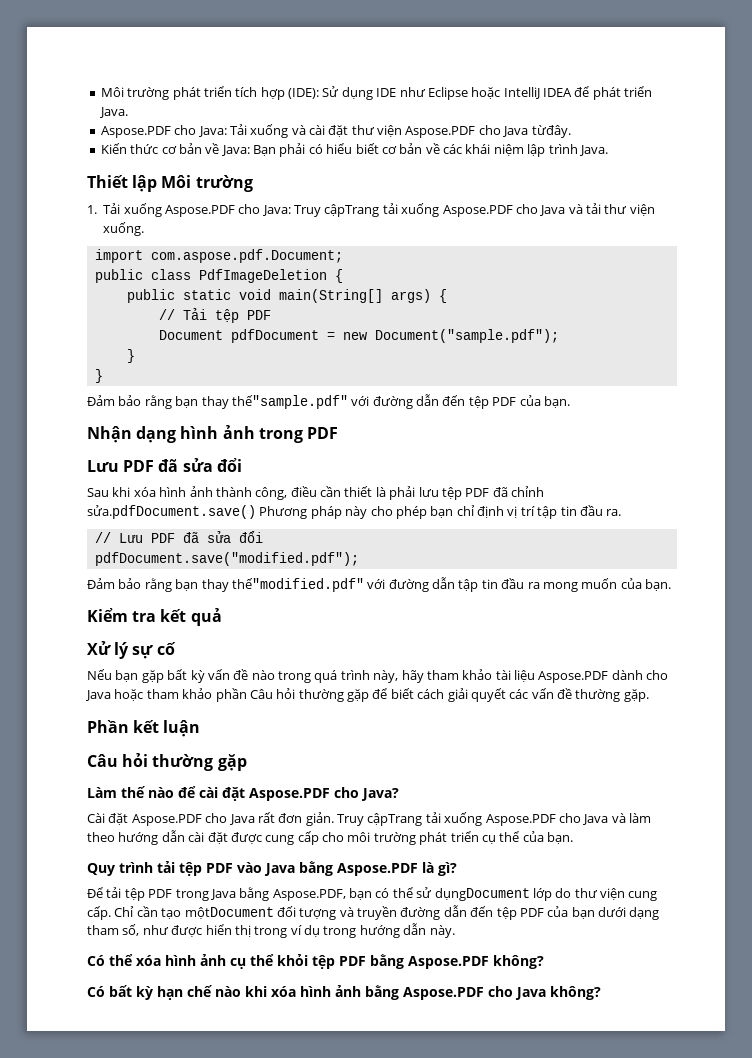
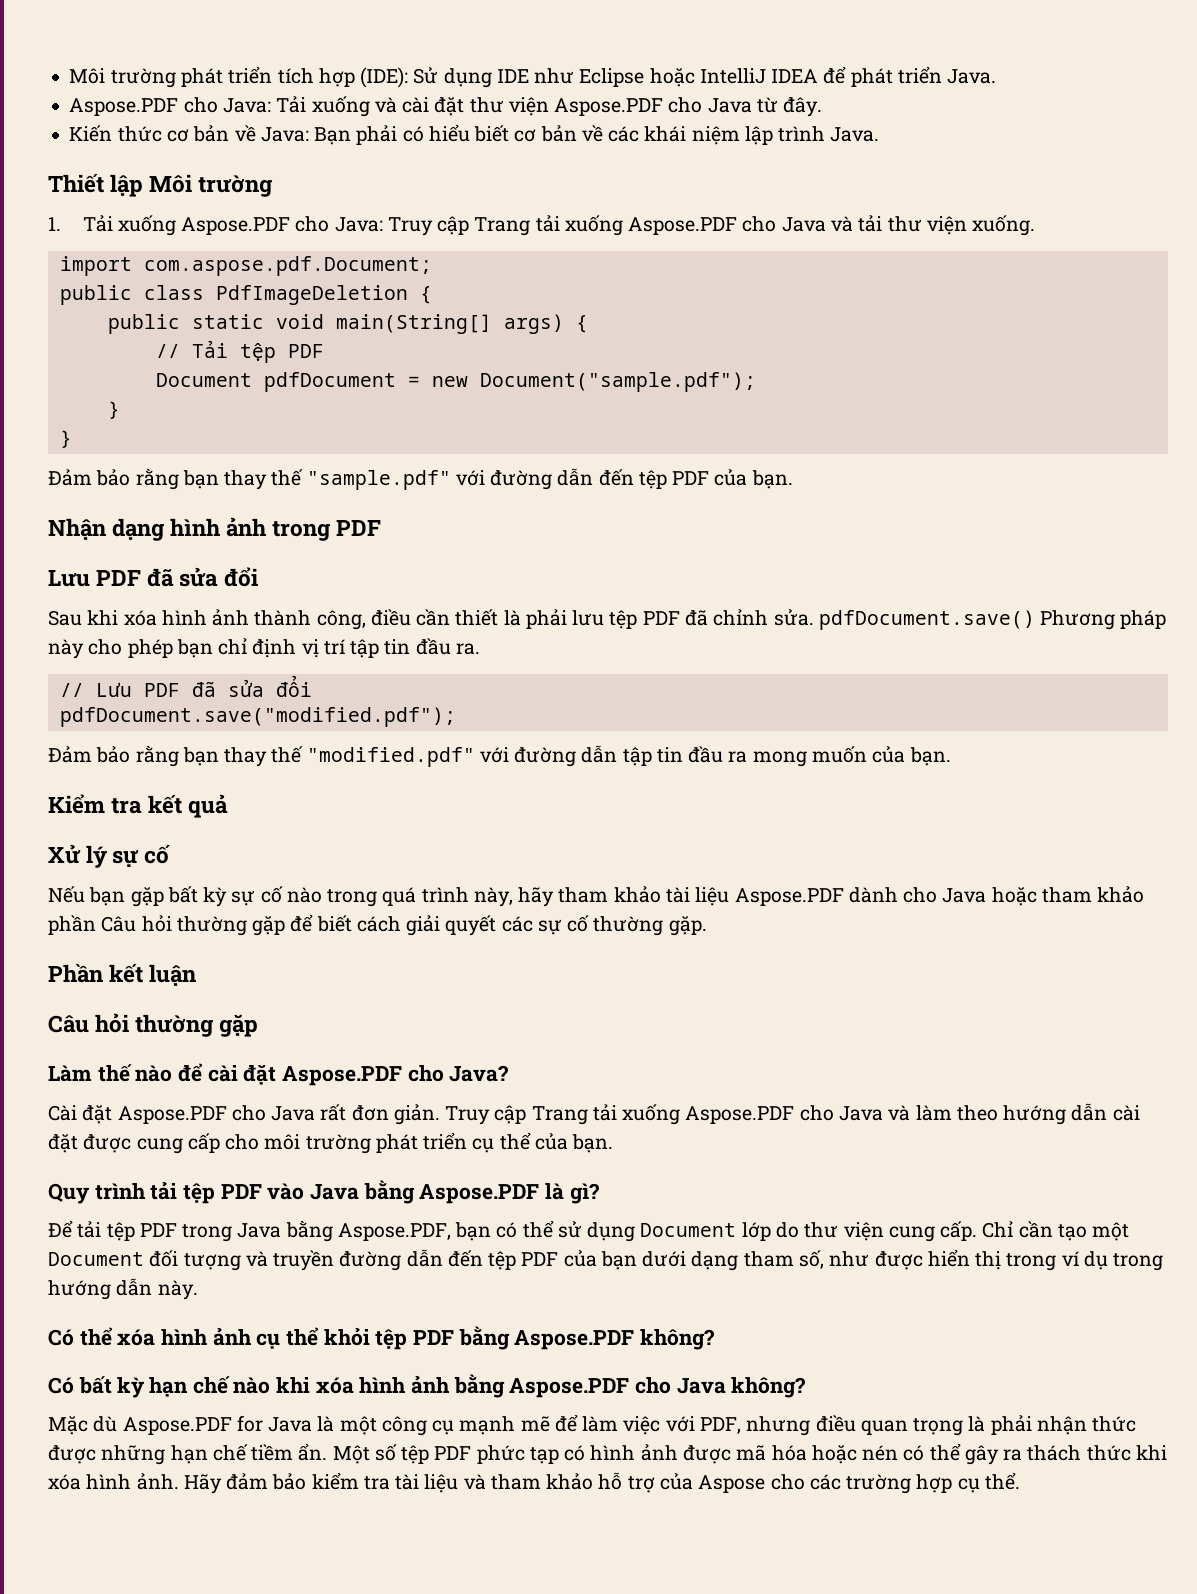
- Aspose.PDF cho Java: Tải xuống và cài đặt thư viện Aspose.PDF cho Java từđây.
+ Aspose.PDF cho Java: Tải xuống và cài đặt thư viện Aspose.PDF cho Java từ đây.
- 1. Tải xuống Aspose.PDF cho Java: Truy cậpTrang tải xuống Aspose.PDF cho Java và tải thư viện xuống.
+ 1. Tải xuống Aspose.PDF cho Java: Truy cập Trang tải xuống Aspose.PDF cho Java và tải thư viện xuống.
- Đảm bảo rằng bạn thay thế"sample.pdf" với đường dẫn đến tệp PDF của bạn.
+ Đảm bảo rằng bạn thay thế "sample.pdf" với đường dẫn đến tệp PDF của bạn.
- Sau khi xóa hình ảnh thành công, điều cần thiết là phải lưu tệp PDF đã chỉnh sửa.pdfDocument.save() Phương pháp này cho phép bạn chỉ định vị trí tập tin đầu ra.
+ Sau khi xóa hình ảnh thành công, điều cần thiết là phải lưu tệp PDF đã chỉnh sửa. pdfDocument.save() Phương pháp này cho phép bạn chỉ định vị trí tập tin đầu ra.
- Đảm bảo rằng bạn thay thế"modified.pdf" với đường dẫn tập tin đầu ra mong muốn của bạn.
+ Đảm bảo rằng bạn thay thế "modified.pdf" với đường dẫn tập tin đầu ra mong muốn của bạn.
- Nếu bạn gặp bất kỳ vấn đề nào trong quá trình này, hãy tham khảo tài liệu Aspose.PDF dành cho Java hoặc tham khảo phần Câu hỏi thường gặp để biết cách giải quyết các vấn đề thường gặp.
+ Nếu bạn gặp bất kỳ sự cố nào trong quá trình này, hãy tham khảo tài liệu Aspose.PDF dành cho Java hoặc tham khảo phần Câu hỏi thường gặp để biết cách giải quyết các sự cố thường gặp.
- Truy cậpTrang tải xuống Aspose.PDF cho Java và làm theo hướng dẫn cài đặt được cung cấp cho môi trường phát triển cụ thể của bạn.
+ Truy cập Trang tải xuống Aspose.PDF cho Java và làm theo hướng dẫn cài đặt được cung cấp cho môi trường phát triển cụ thể của bạn.
- Để tải tệp PDF trong Java bằng Aspose.PDF, bạn có thể sử dụngDocument lớp do thư viện cung cấp.
+ Để tải tệp PDF trong Java bằng Aspose.PDF, bạn có thể sử dụng Document lớp do thư viện cung cấp.
- Chỉ cần tạo mộtDocument đối tượng và truyền đường dẫn đến tệp PDF của bạn dưới dạng tham số, như được hiển thị trong ví dụ trong hướng dẫn này.
+ Chỉ cần tạo một Document đối tượng và truyền đường dẫn đến tệp PDF của bạn dưới dạng tham số, như được hiển thị trong ví dụ trong hướng dẫn này.
+ Mặc dù Aspose.PDF for Java là một công cụ mạnh mẽ để làm việc với PDF, nhưng điều quan trọng là phải nhận thức được những hạn chế tiềm ẩn. Một số tệp PDF phức tạp có hình ảnh được mã hóa hoặc nén có thể gây ra thách thức khi xóa hình ảnh. Hãy đảm bảo kiểm tra tài liệu và tham khảo hỗ trợ của Aspose cho các trường hợp cụ thể.

